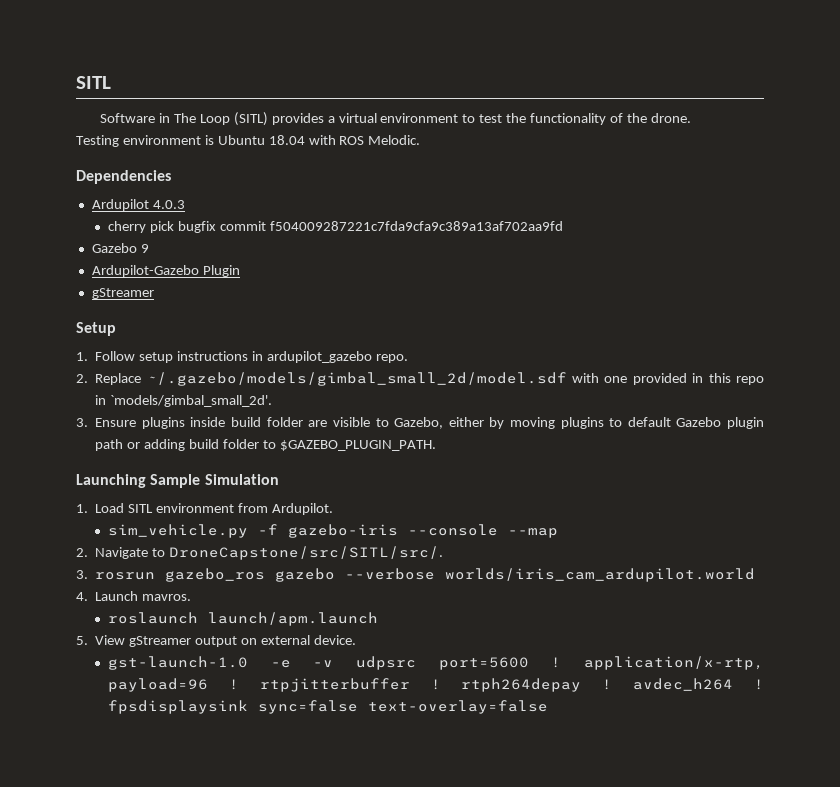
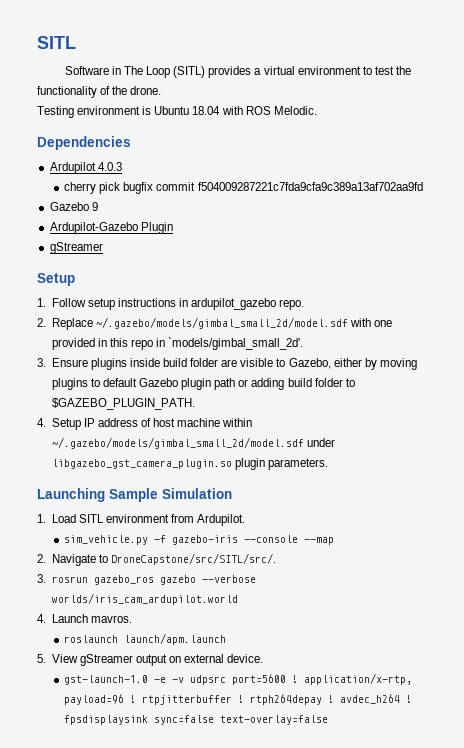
+ 4. Setup IP address of host machine within ~/.gazebo/models/gimbal_small_2d/model.sdf under libgazebo_gst_camera_plugin.so plugin parameters.

